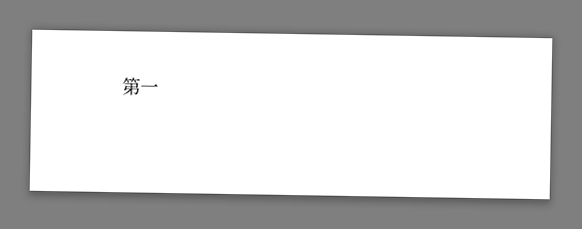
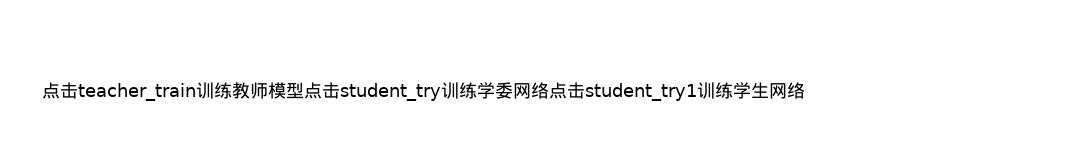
- 第一
+ 点击teacher_train训练教师模型点击student_try训练学委网络点击student_try1训练学生网络

